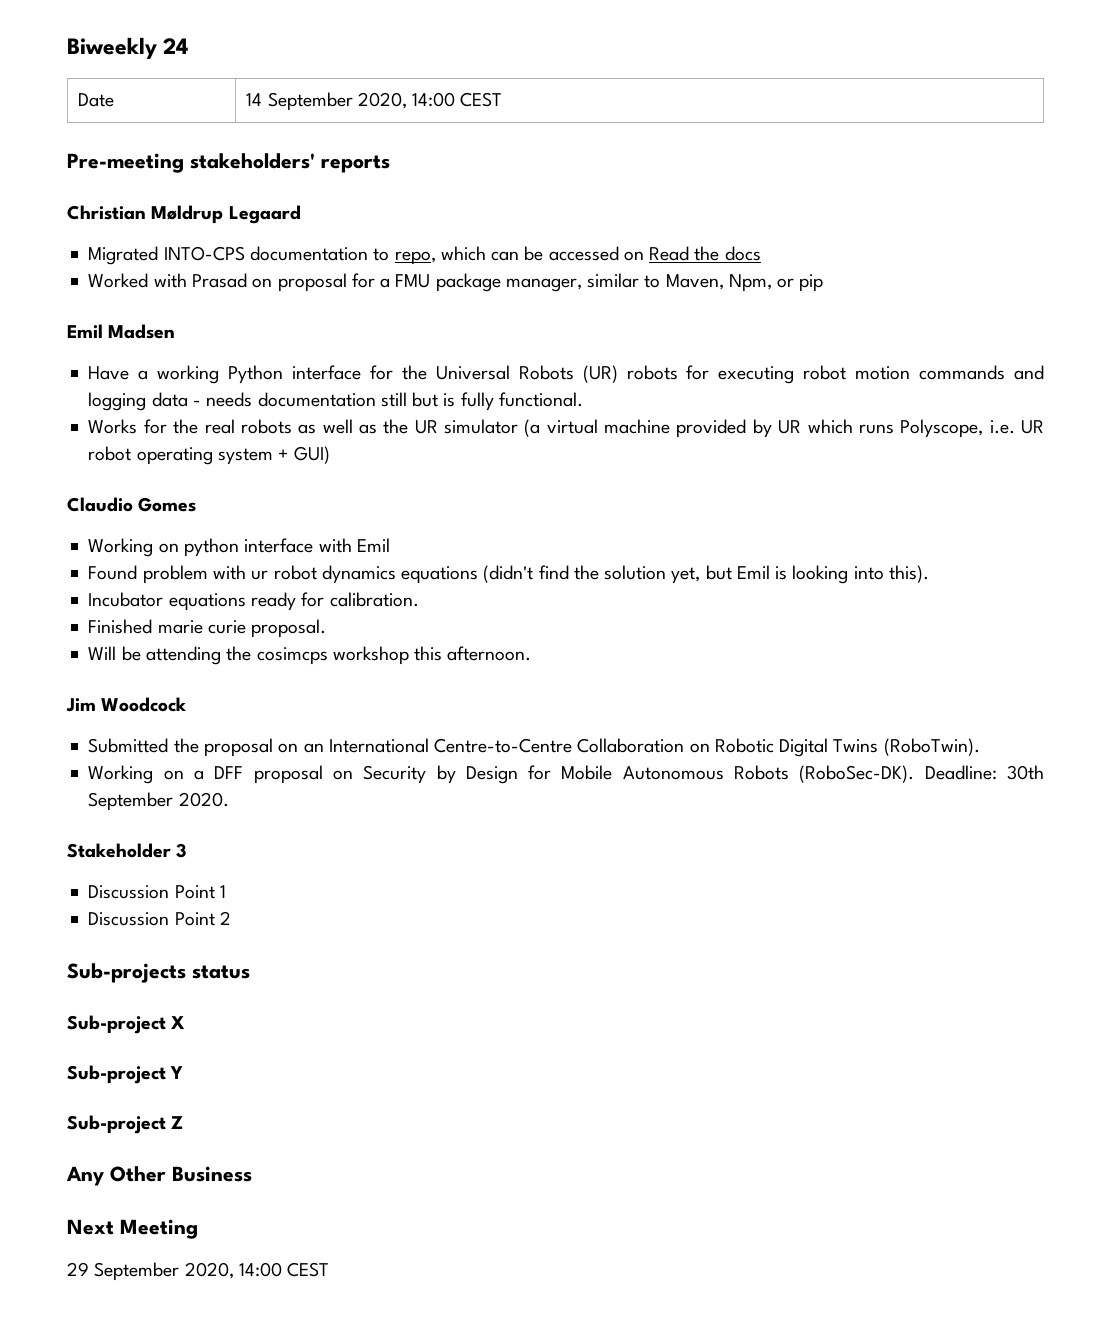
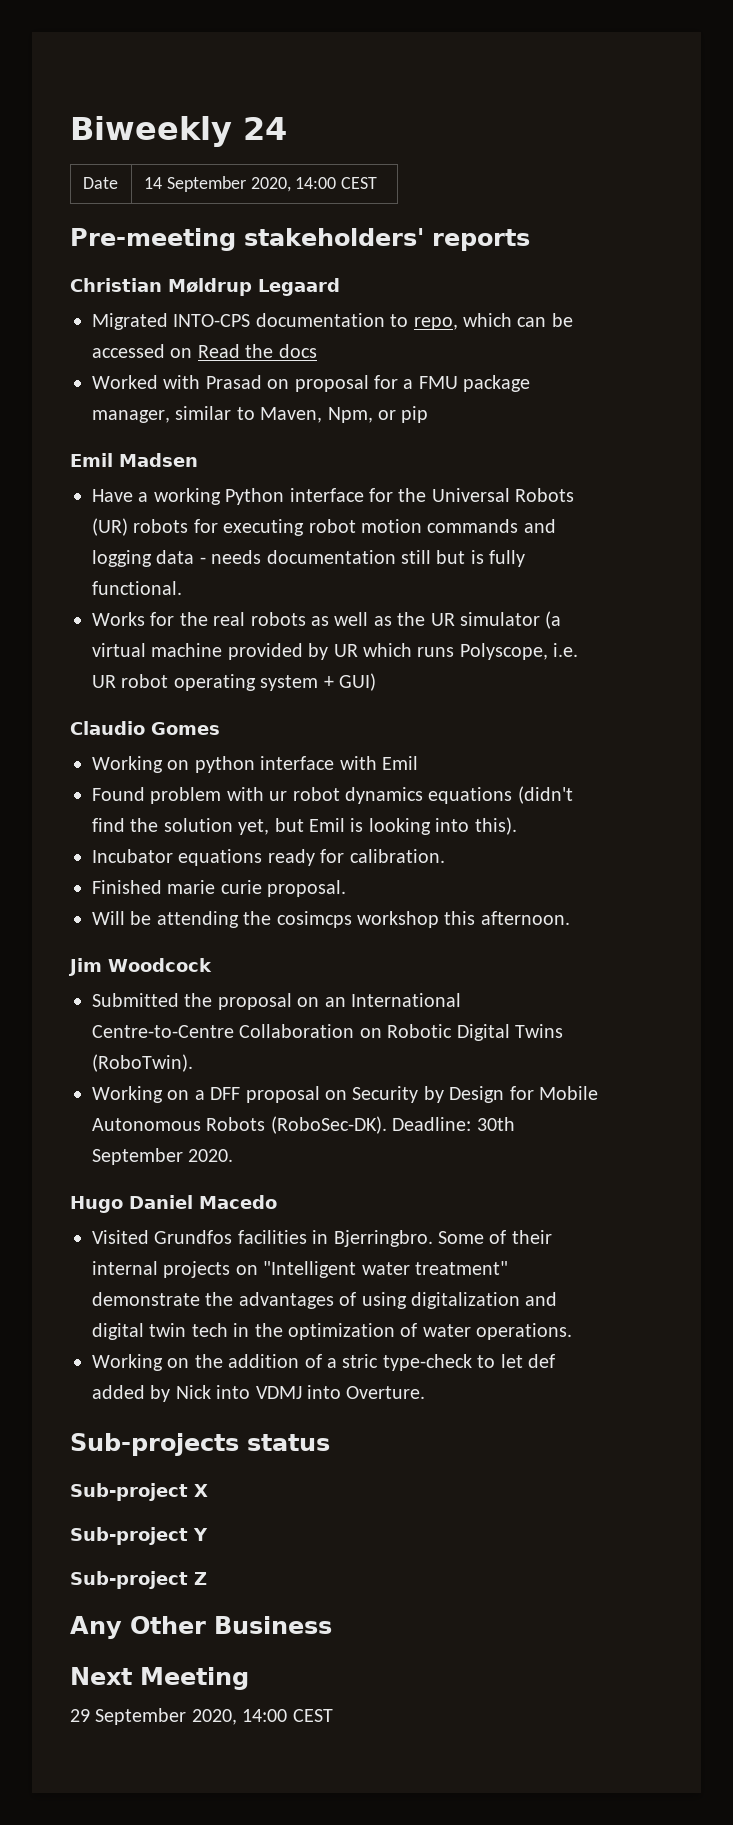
- Stakeholder 3
- Discussion Point 1
- Discussion Point 2
+ Hugo Daniel Macedo
+ Visited Grundfos facilities in Bjerringbro. Some of their internal projects on "Intelligent water treatment" demonstrate the advantages of using digitalization and digital twin tech in the optimization of water operations.
+ Working on the addition of a stric type-check to let def added by Nick into VDMJ into Overture.

